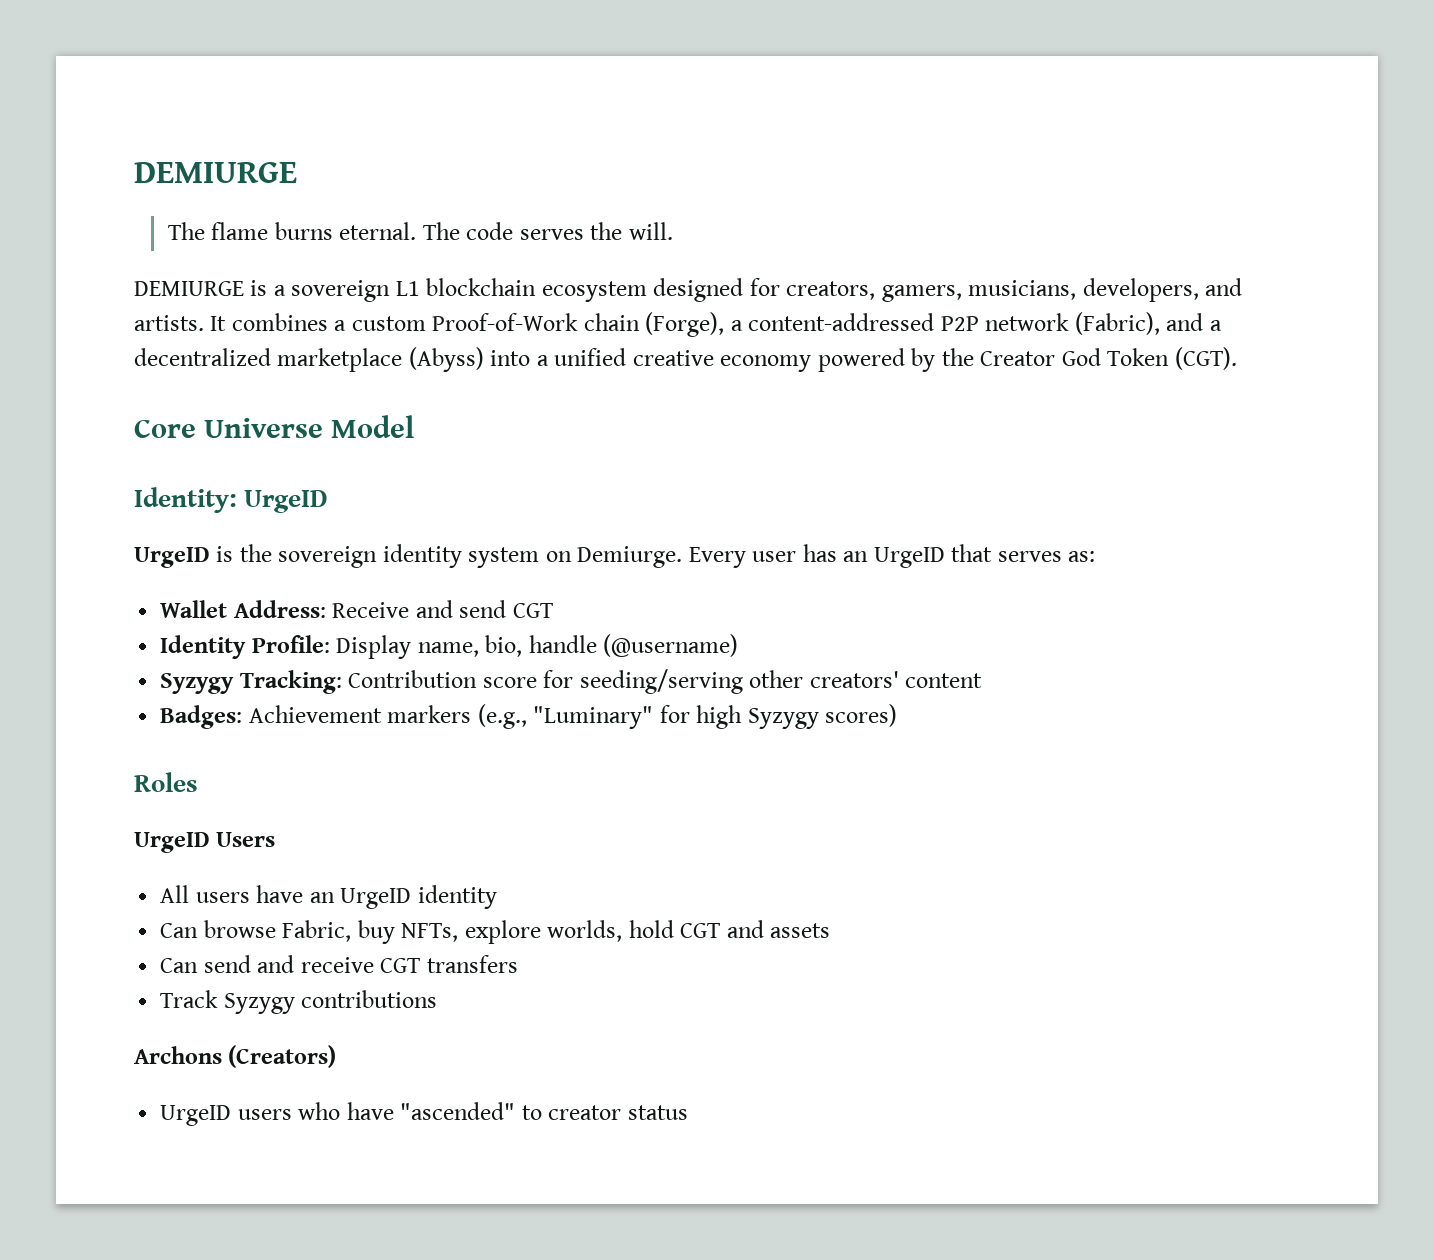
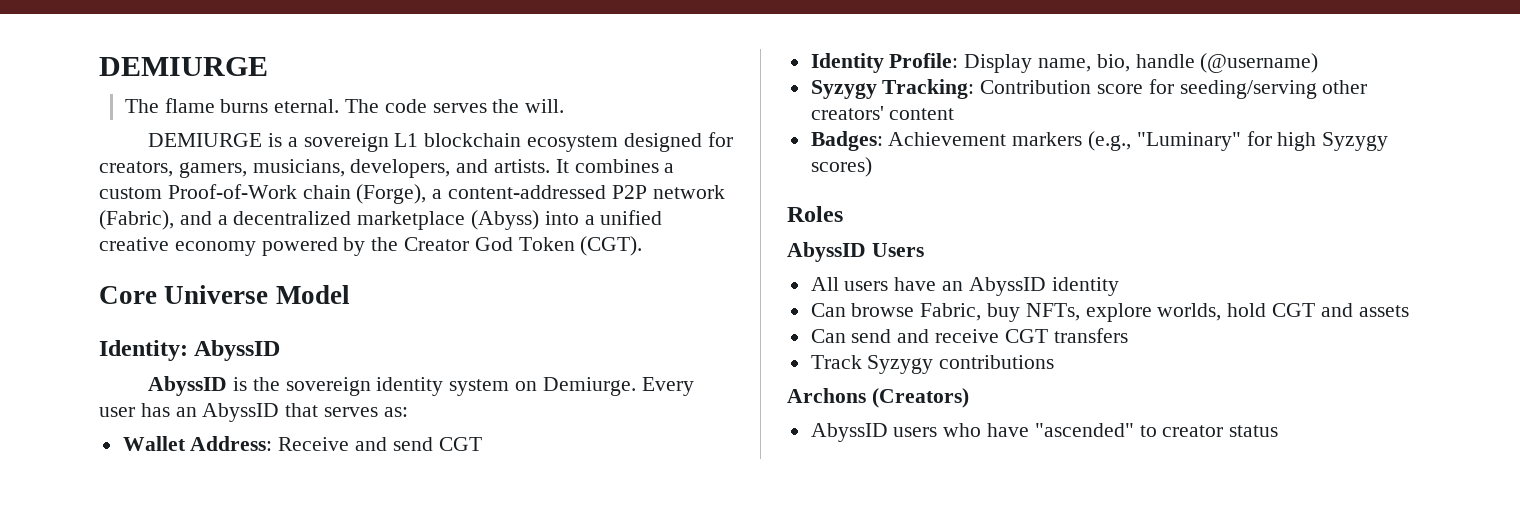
- Identity: UrgeID
- UrgeID is the sovereign identity system on Demiurge.
+ Identity: AbyssID
+ AbyssID is the sovereign identity system on Demiurge.
- Every user has an UrgeID that serves as:
+ Every user has an AbyssID that serves as:
- UrgeID Users
+ AbyssID Users
- All users have an UrgeID identity
+ All users have an AbyssID identity
- UrgeID users who have "ascended" to creator status
+ AbyssID users who have "ascended" to creator status

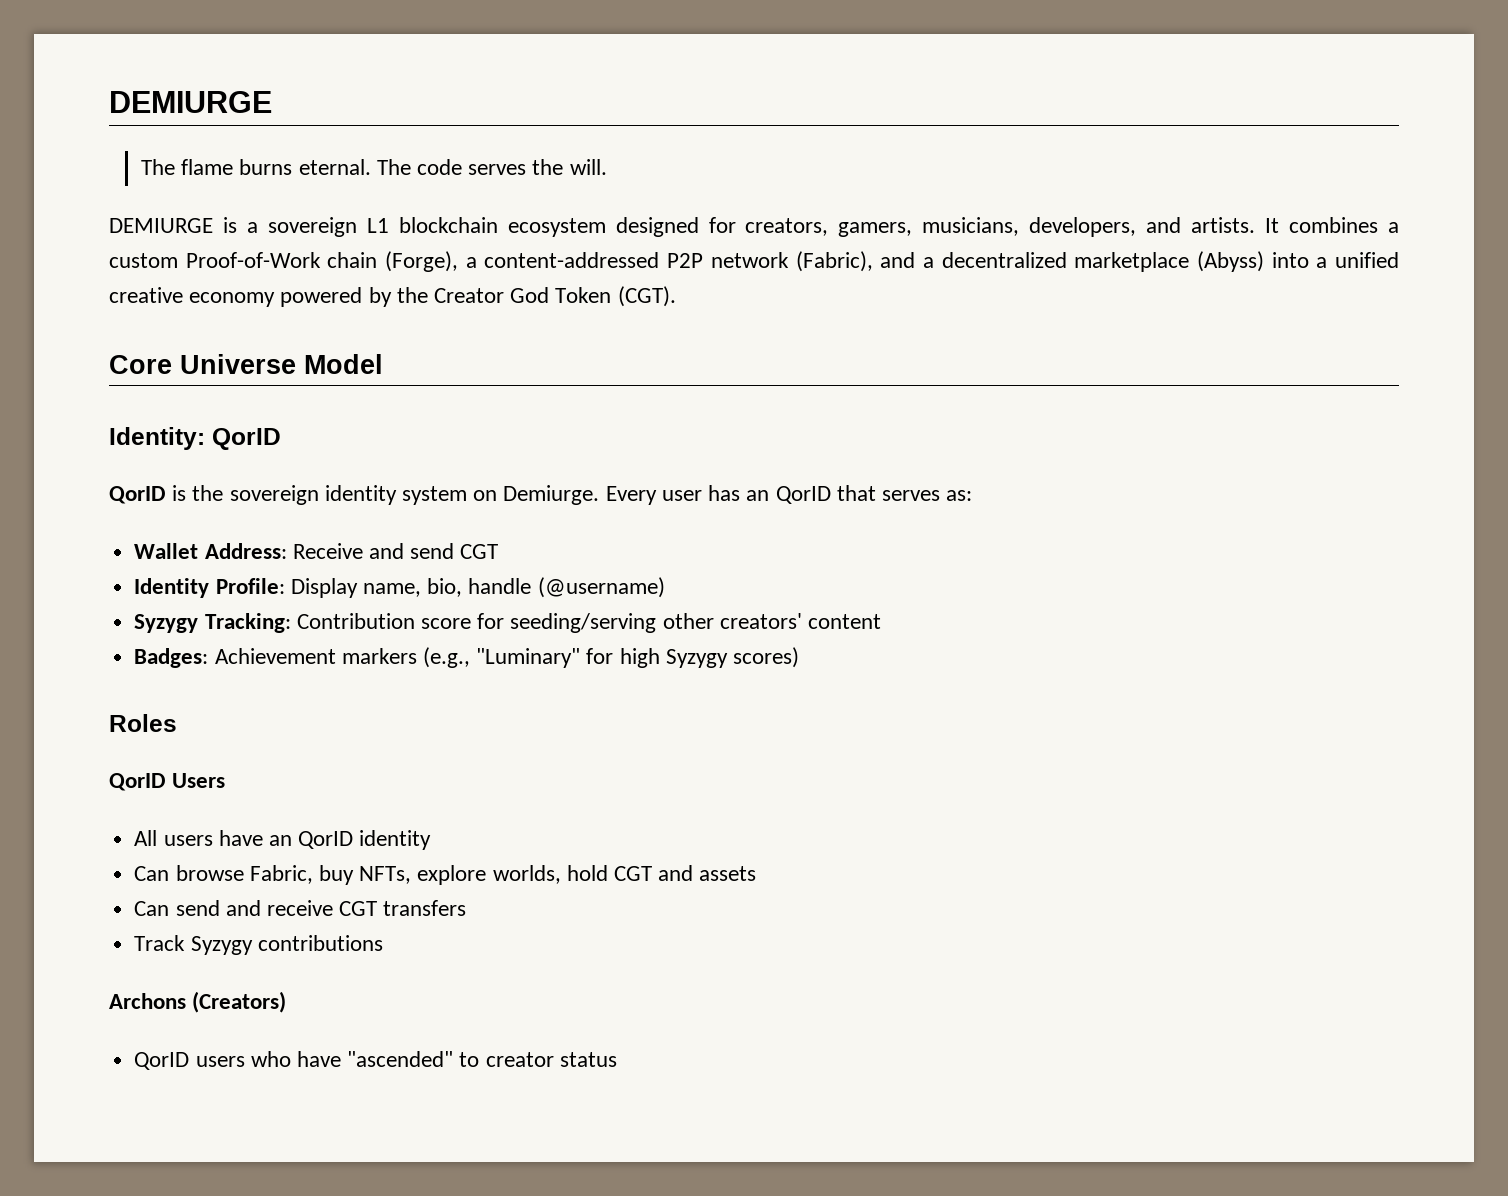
- Identity: AbyssID
- AbyssID is the sovereign identity system on Demiurge.
+ Identity: QorID
+ QorID is the sovereign identity system on Demiurge.
- Every user has an AbyssID that serves as:
+ Every user has an QorID that serves as:
- AbyssID Users
+ QorID Users
- All users have an AbyssID identity
+ All users have an QorID identity
- AbyssID users who have "ascended" to creator status
+ QorID users who have "ascended" to creator status

